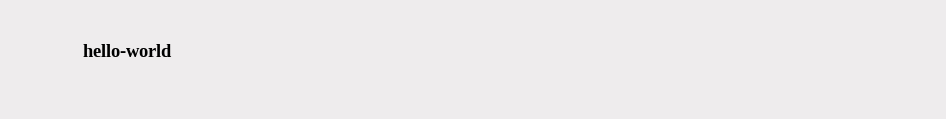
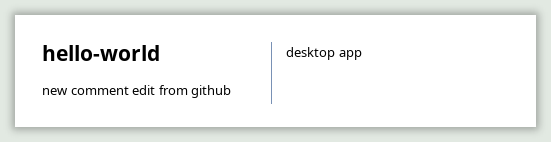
+ new comment edit from github desktop app

